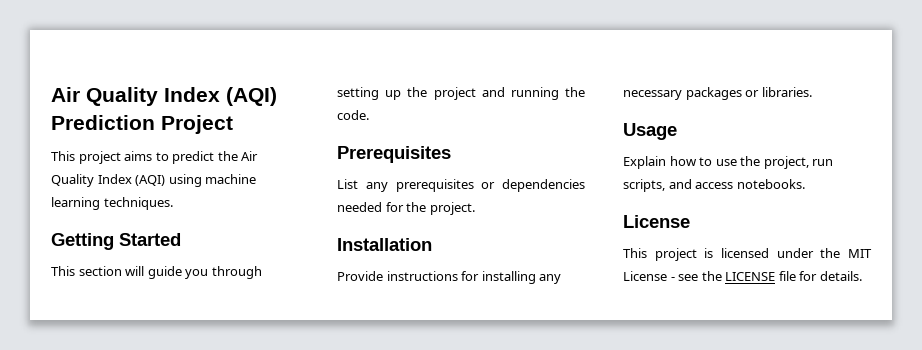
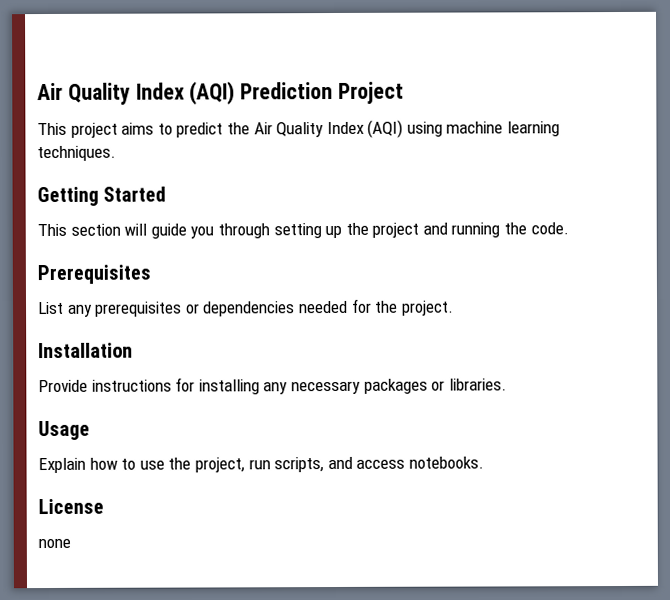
- This project is licensed under the MIT License - see the LICENSE file for details.
+ none

